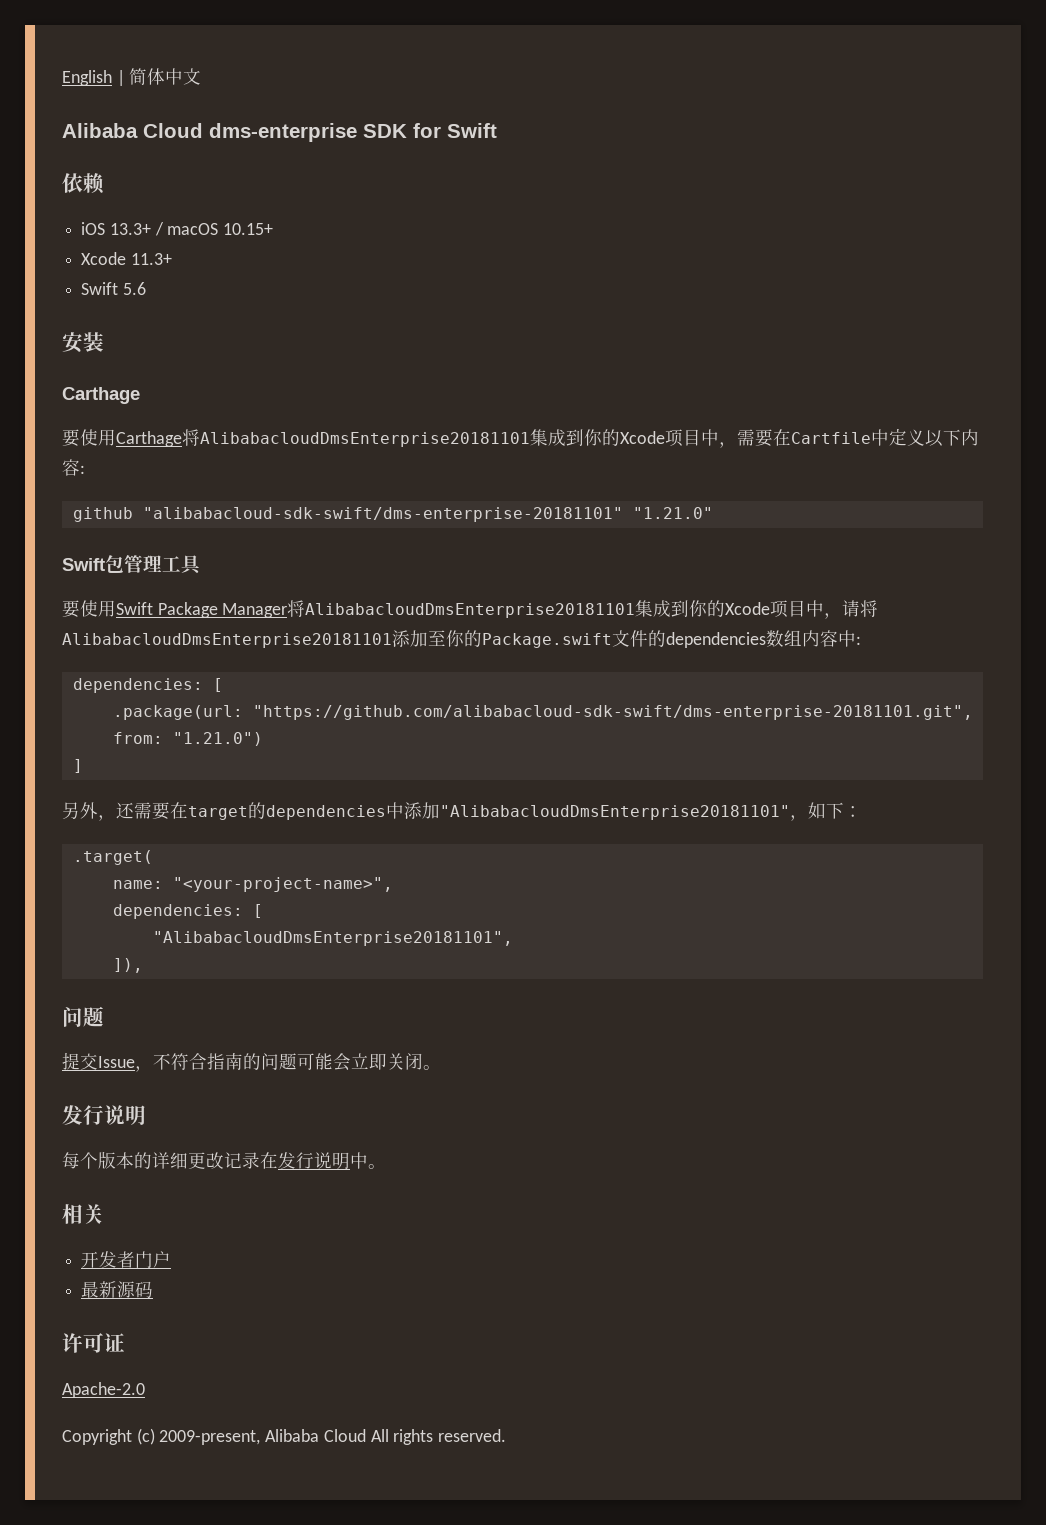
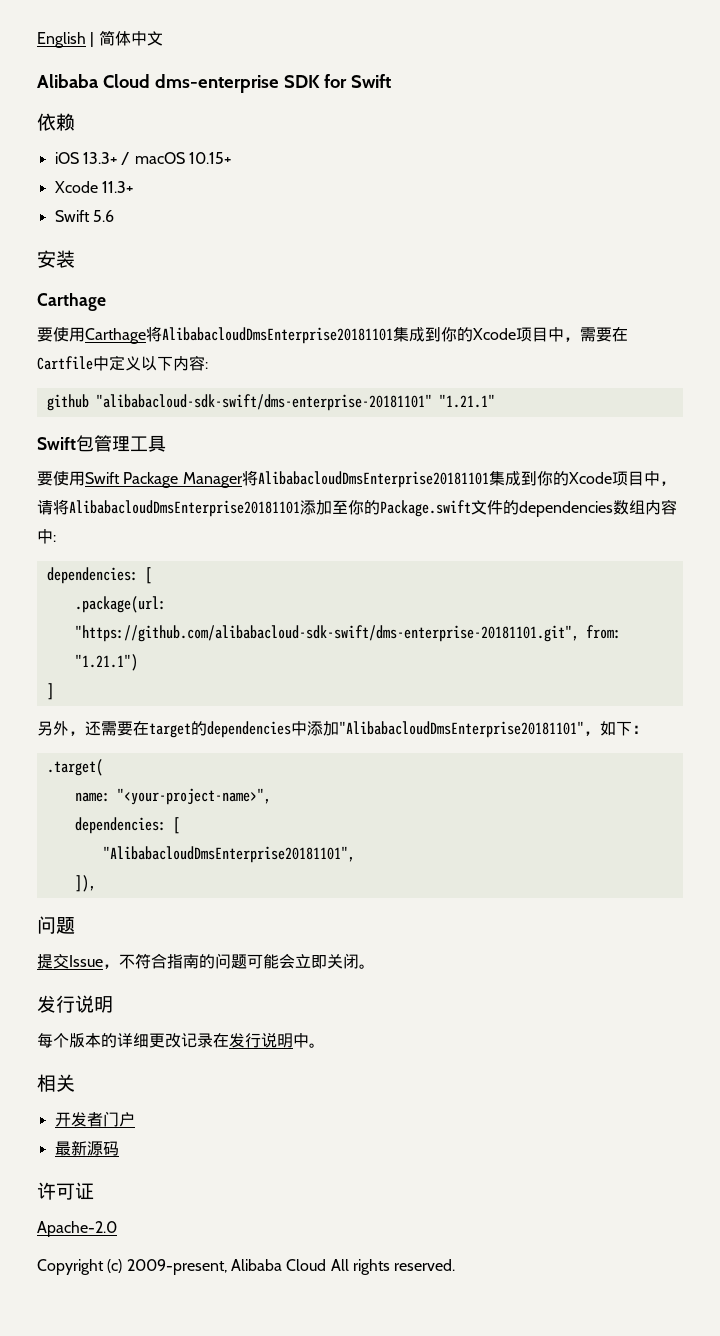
- github "alibabacloud-sdk-swift/dms-enterprise-20181101" "1.21.0"
+ github "alibabacloud-sdk-swift/dms-enterprise-20181101" "1.21.1"
- .package(url: "https://github.com/alibabacloud-sdk-swift/dms-enterprise-20181101.git", from: "1.21.0")
+ .package(url: "https://github.com/alibabacloud-sdk-swift/dms-enterprise-20181101.git", from: "1.21.1")

